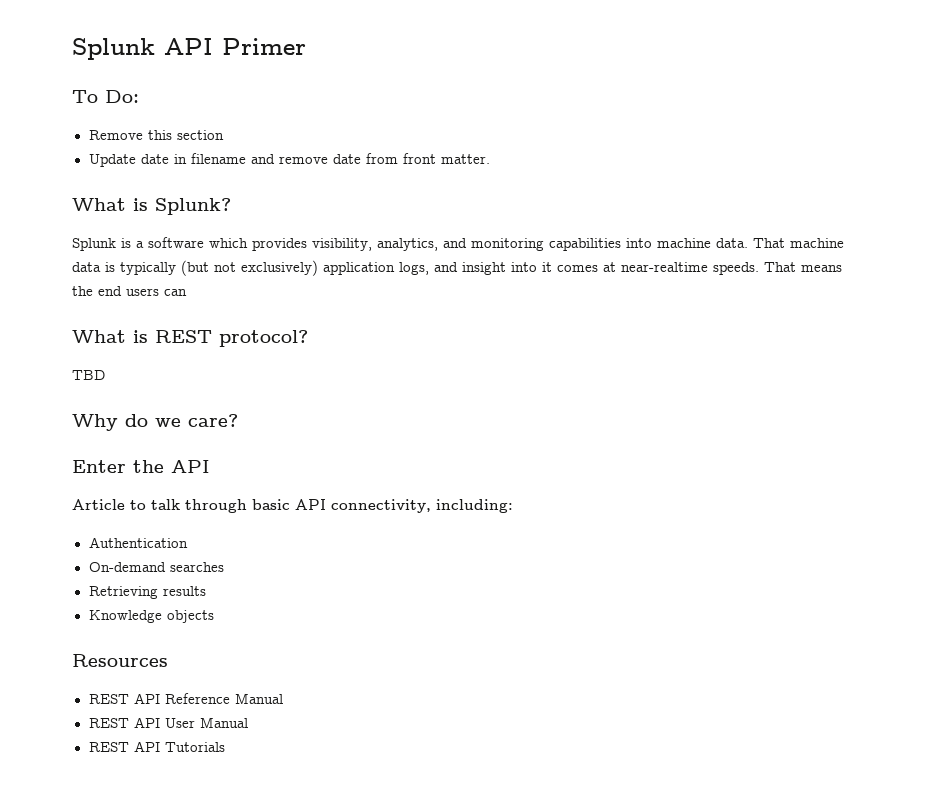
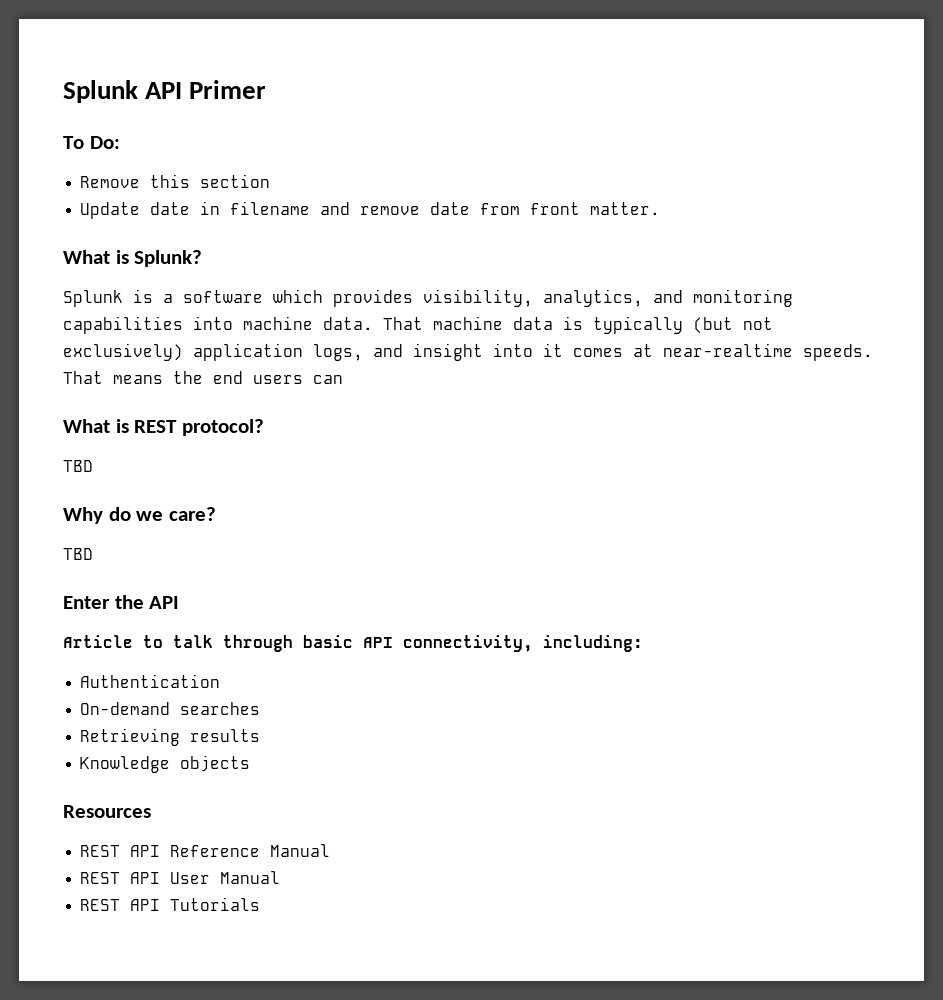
  Why do we care?
+ TBD

